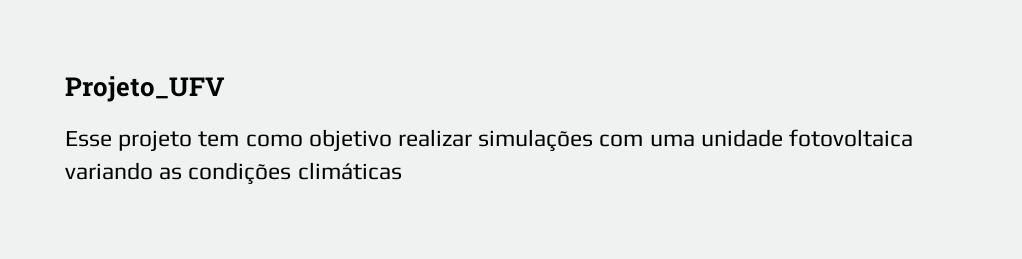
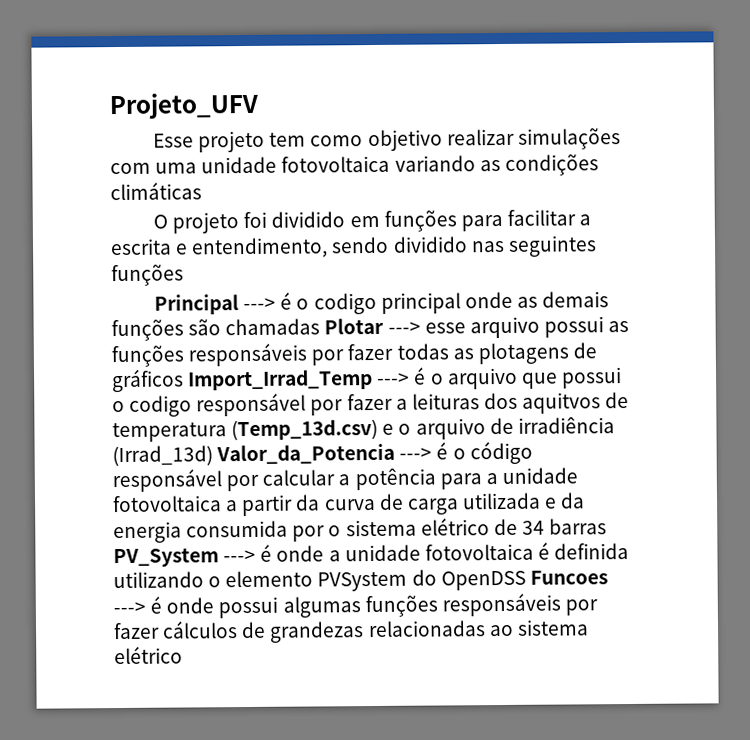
+ O projeto foi dividido em funções para facilitar a escrita e entendimento, sendo dividido nas seguintes funções
+ Principal ---> é o codigo principal onde as demais funções são chamadas Plotar ---> esse arquivo possui as funções responsáveis por fazer todas as plotagens de gráficos Import_Irrad_Temp ---> é o arquivo que possui o codigo responsável por fazer a leituras dos aquitvos de temperatura (Temp_13d.csv) e o arquivo de irradiência (Irrad_13d) Valor_da_Potencia ---> é o código responsável por calcular a potência para a unidade fotovoltaica a partir da curva de carga utilizada e da energia consumida por o sistema elétrico de 34 barras PV_System ---> é onde a unidade fotovoltaica é definida utilizando o elemento PVSystem do OpenDSS Funcoes ---> é onde possui algumas funções responsáveis por fazer cálculos de grandezas relacionadas ao sistema elétrico

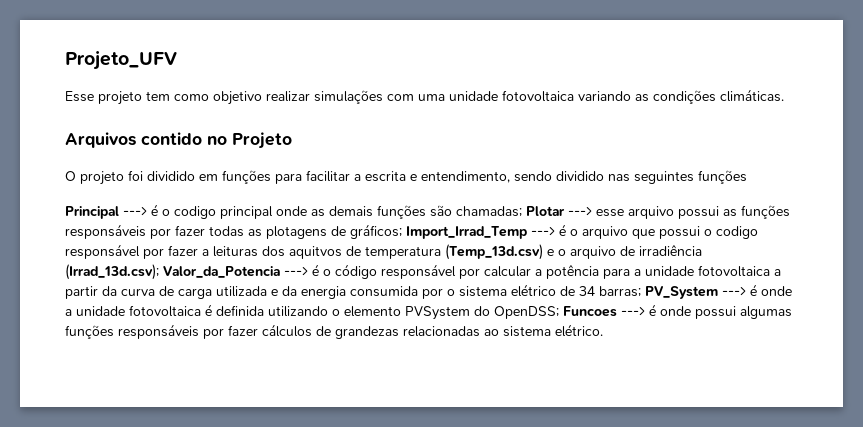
- Esse projeto tem como objetivo realizar simulações com uma unidade fotovoltaica variando as condições climáticas
+ Esse projeto tem como objetivo realizar simulações com uma unidade fotovoltaica variando as condições climáticas.
+ Arquivos contido no Projeto
- Principal ---> é o codigo principal onde as demais funções são chamadas Plotar ---> esse arquivo possui as funções responsáveis por fazer todas as plotagens de gráficos Import_Irrad_Temp ---> é o arquivo que possui o codigo responsável por fazer a leituras dos aquitvos de temperatura (Temp_13d.csv) e o arquivo de irradiência (Irrad_13d) Valor_da_Potencia ---> é o código responsável por calcular a potência para a unidade fotovoltaica a partir da curva de carga utilizada e da energia consumida por o sistema elétrico de 34 barras PV_System ---> é onde a unidade fotovoltaica é definida utilizando o elemento PVSystem do OpenDSS Funcoes ---> é onde possui algumas funções responsáveis por fazer cálculos de grandezas relacionadas ao sistema elétrico
+ Principal ---> é o codigo principal onde as demais funções são chamadas; Plotar ---> esse arquivo possui as funções responsáveis por fazer todas as plotagens de gráficos; Import_Irrad_Temp ---> é o arquivo que possui o codigo responsável por fazer a leituras dos aquitvos de temperatura (Temp_13d.csv) e o arquivo de irradiência (Irrad_13d.csv); Valor_da_Potencia ---> é o código responsável por calcular a potência para a unidade fotovoltaica a partir da curva de carga utilizada e da energia consumida por o sistema elétrico de 34 barras; PV_System ---> é onde a unidade fotovoltaica é definida utilizando o elemento PVSystem do OpenDSS; Funcoes ---> é onde possui algumas funções responsáveis por fazer cálculos de grandezas relacionadas ao sistema elétrico.

